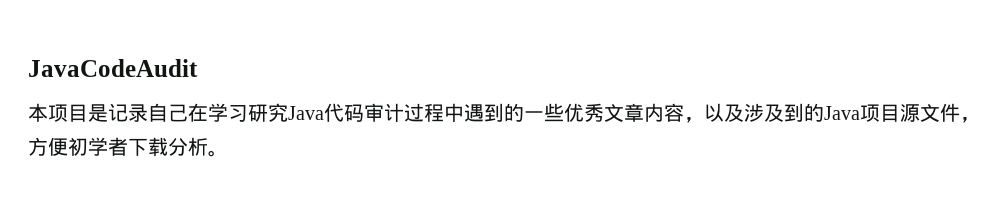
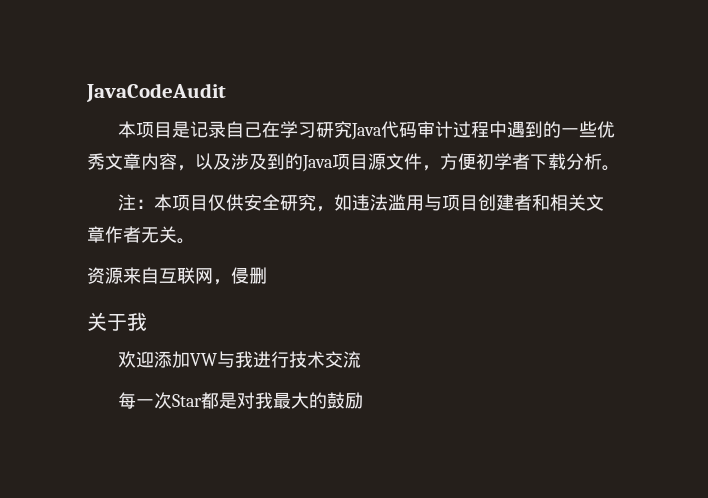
+ 注：本项目仅供安全研究，如违法滥用与项目创建者和相关文章作者无关。
+ 资源来自互联网，侵删
+ 关于我
+ 欢迎添加VW与我进行技术交流
+ 每一次Star都是对我最大的鼓励

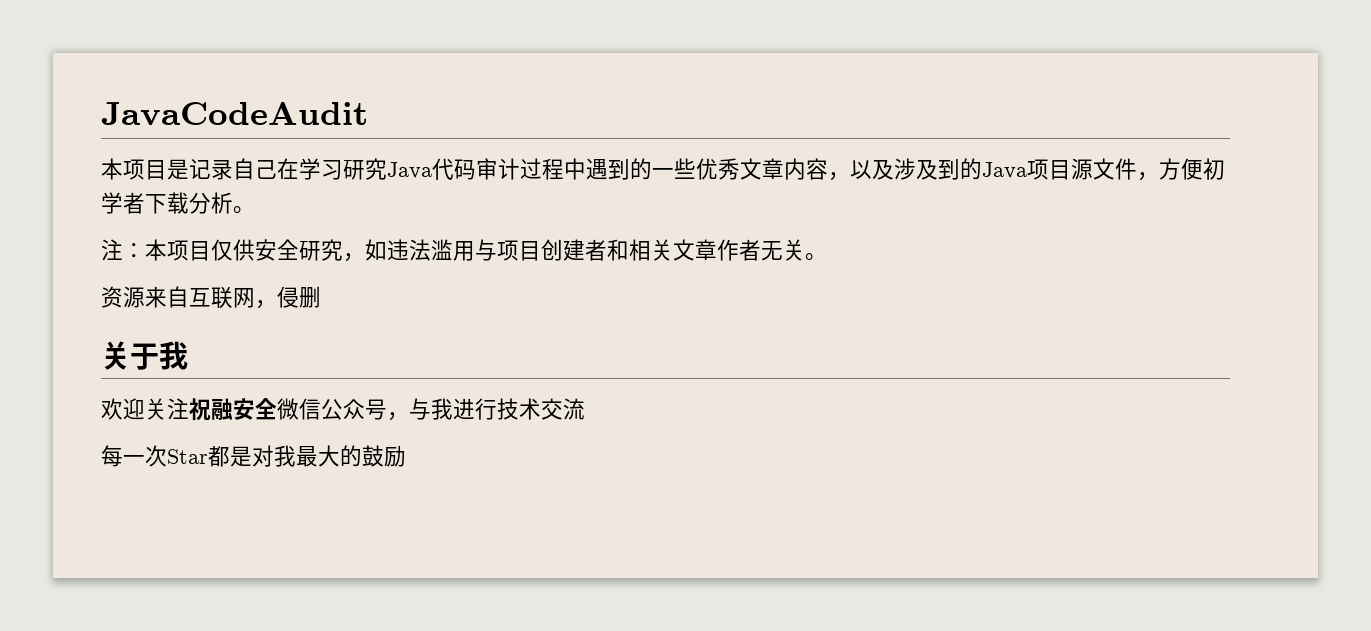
- 欢迎添加VW与我进行技术交流
+ 欢迎关注祝融安全微信公众号，与我进行技术交流

